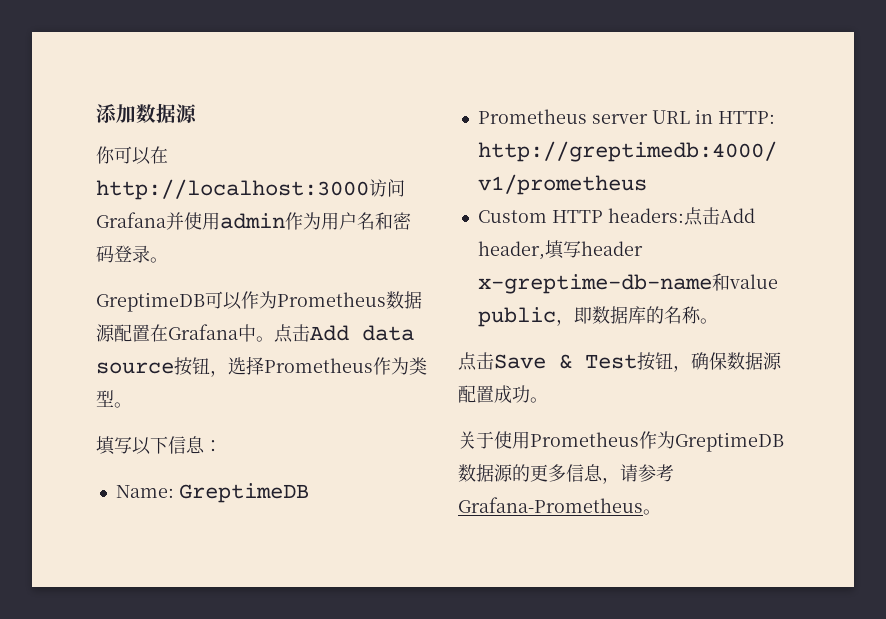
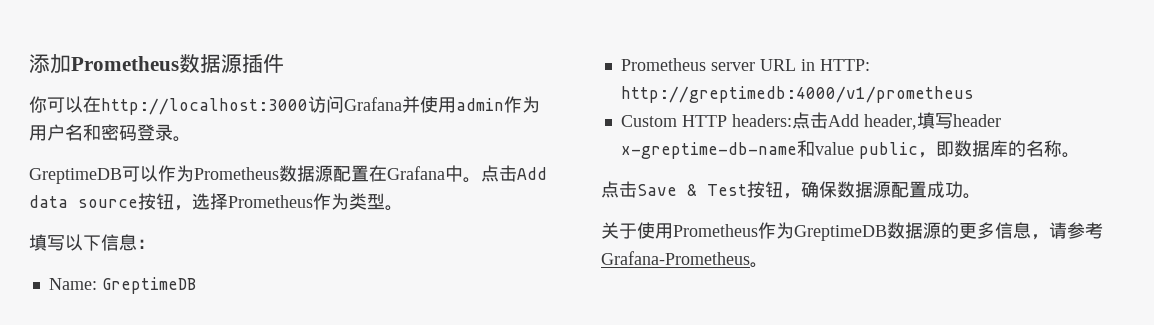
- 添加数据源
+ 添加Prometheus数据源插件

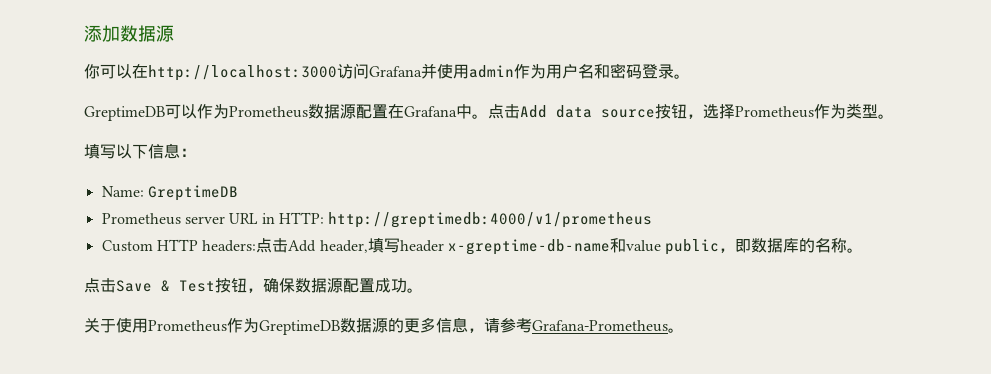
- 添加Prometheus数据源插件
+ 添加数据源

